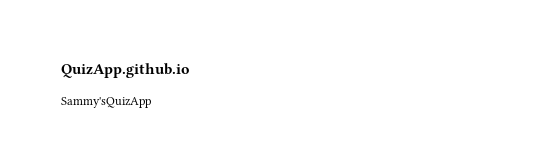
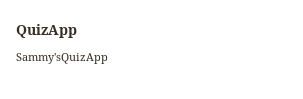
- QuizApp.github.io
+ QuizApp

